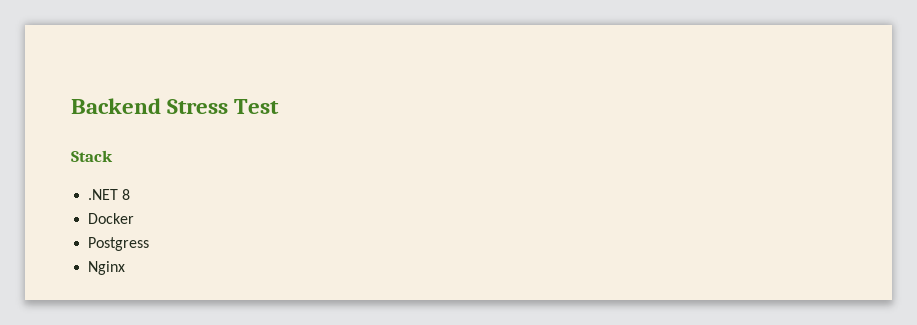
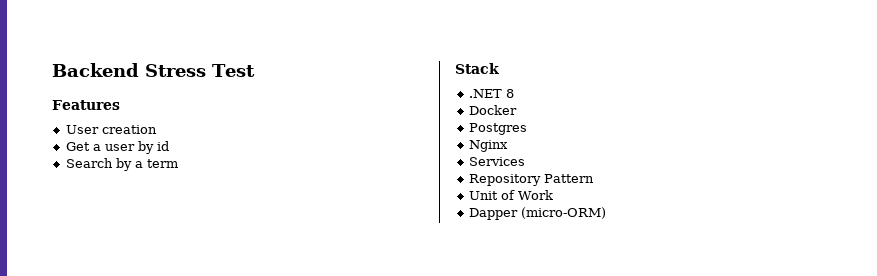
+ Features
+ User creation
+ Get a user by id
+ Search by a term
- Postgress
+ Postgres
+ Services
+ Repository Pattern
+ Unit of Work
+ Dapper (micro-ORM)

